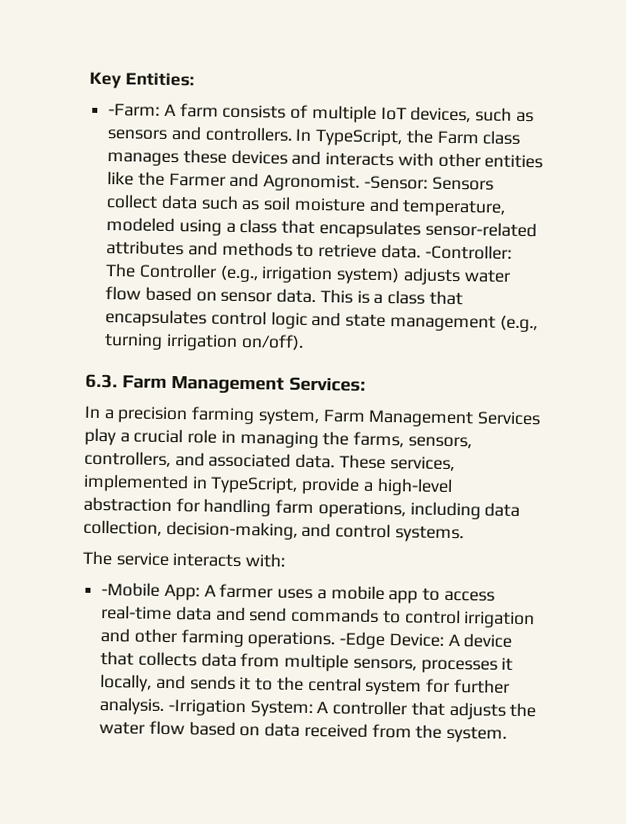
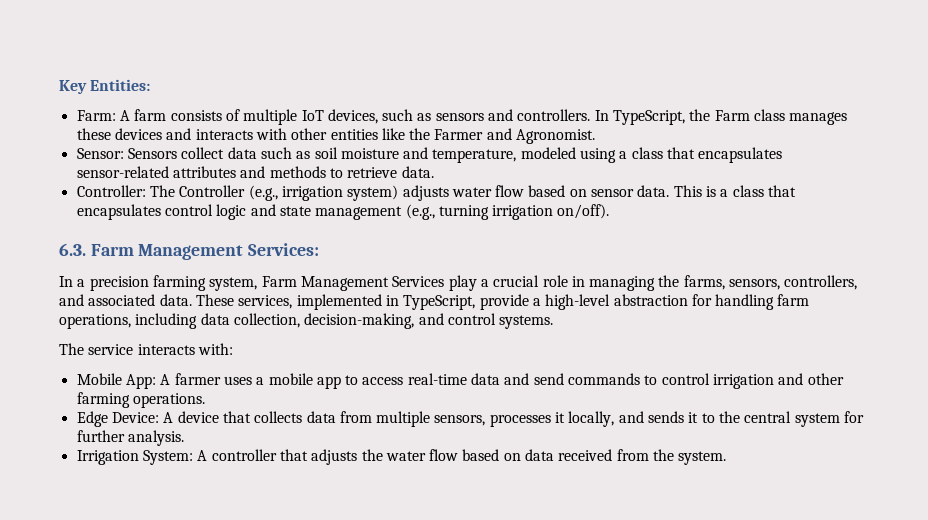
- -Farm: A farm consists of multiple IoT devices, such as sensors and controllers.
+ Farm: A farm consists of multiple IoT devices, such as sensors and controllers.
- In TypeScript, the Farm class manages these devices and interacts with other entities like the Farmer and Agronomist. -Sensor: Sensors collect data such as soil moisture and temperature, modeled using a class that encapsulates sensor-related attributes and methods to retrieve data. -Controller: The Controller (e.g., irrigation system) adjusts water flow based on sensor data.
+ In TypeScript, the Farm class manages these devices and interacts with other entities like the Farmer and Agronomist.
+ Sensor: Sensors collect data such as soil moisture and temperature, modeled using a class that encapsulates sensor-related attributes and methods to retrieve data.
+ Controller: The Controller (e.g., irrigation system) adjusts water flow based on sensor data.
- -Mobile App: A farmer uses a mobile app to access real-time data and send commands to control irrigation and other farming operations. -Edge Device: A device that collects data from multiple sensors, processes it locally, and sends it to the central system for further analysis. -Irrigation System: A controller that adjusts the water flow based on data received from the system.
+ Mobile App: A farmer uses a mobile app to access real-time data and send commands to control irrigation and other farming operations.
+ Edge Device: A device that collects data from multiple sensors, processes it locally, and sends it to the central system for further analysis.
+ Irrigation System: A controller that adjusts the water flow based on data received from the system.

